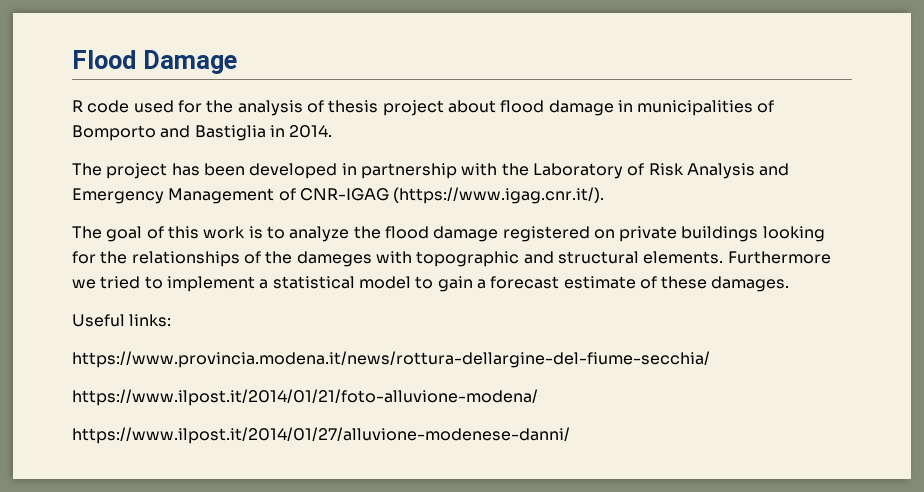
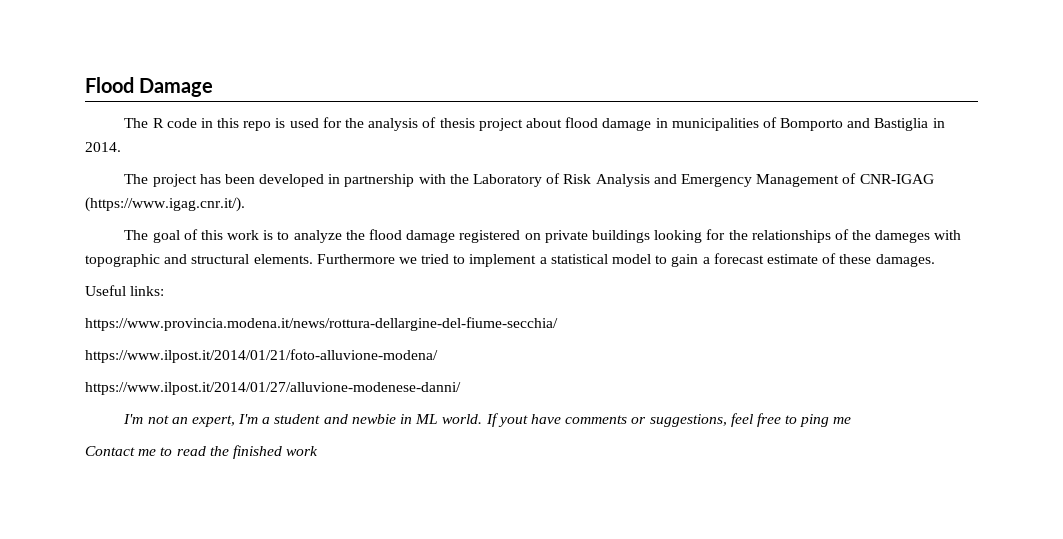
- R code used for the analysis of thesis project about flood damage in municipalities of Bomporto and Bastiglia in 2014.
+ The R code in this repo is used for the analysis of thesis project about flood damage in municipalities of Bomporto and Bastiglia in 2014.
+ I'm not an expert, I'm a student and newbie in ML world. If yout have comments or suggestions, feel free to ping me
+ Contact me to read the finished work

